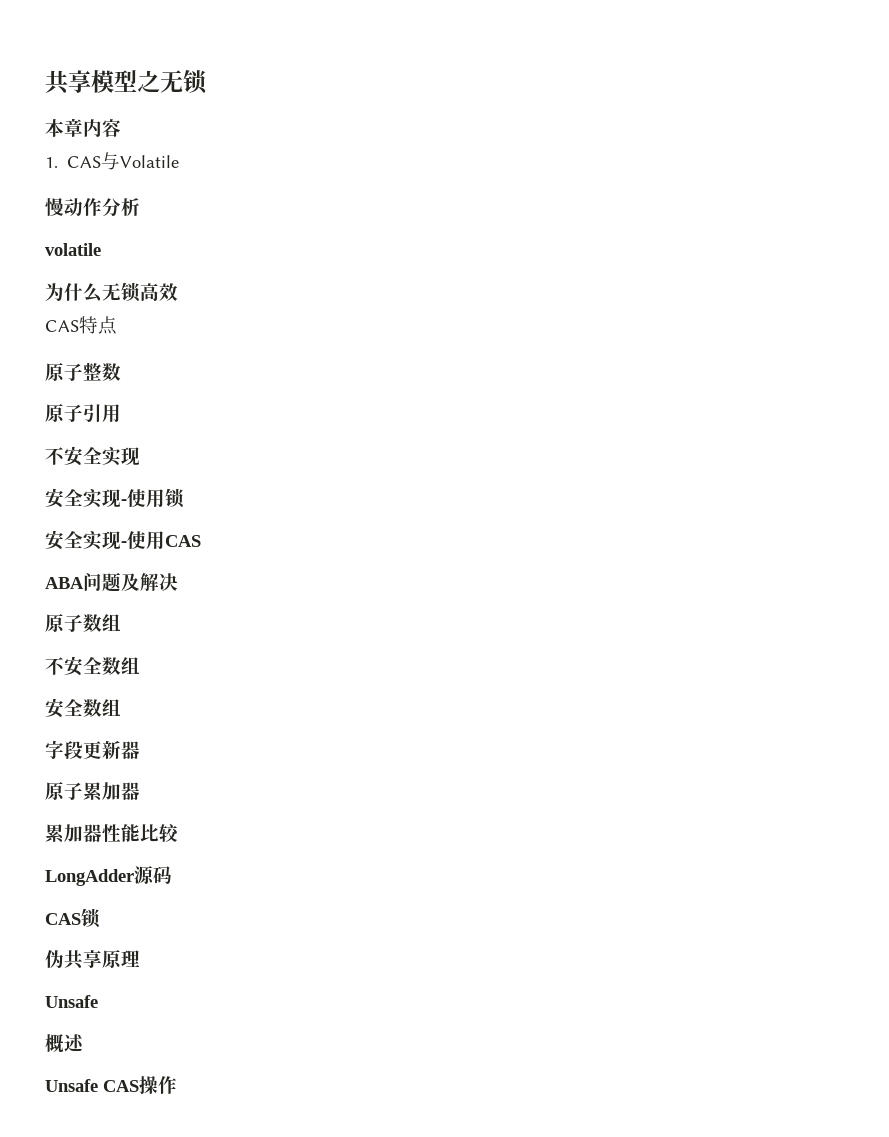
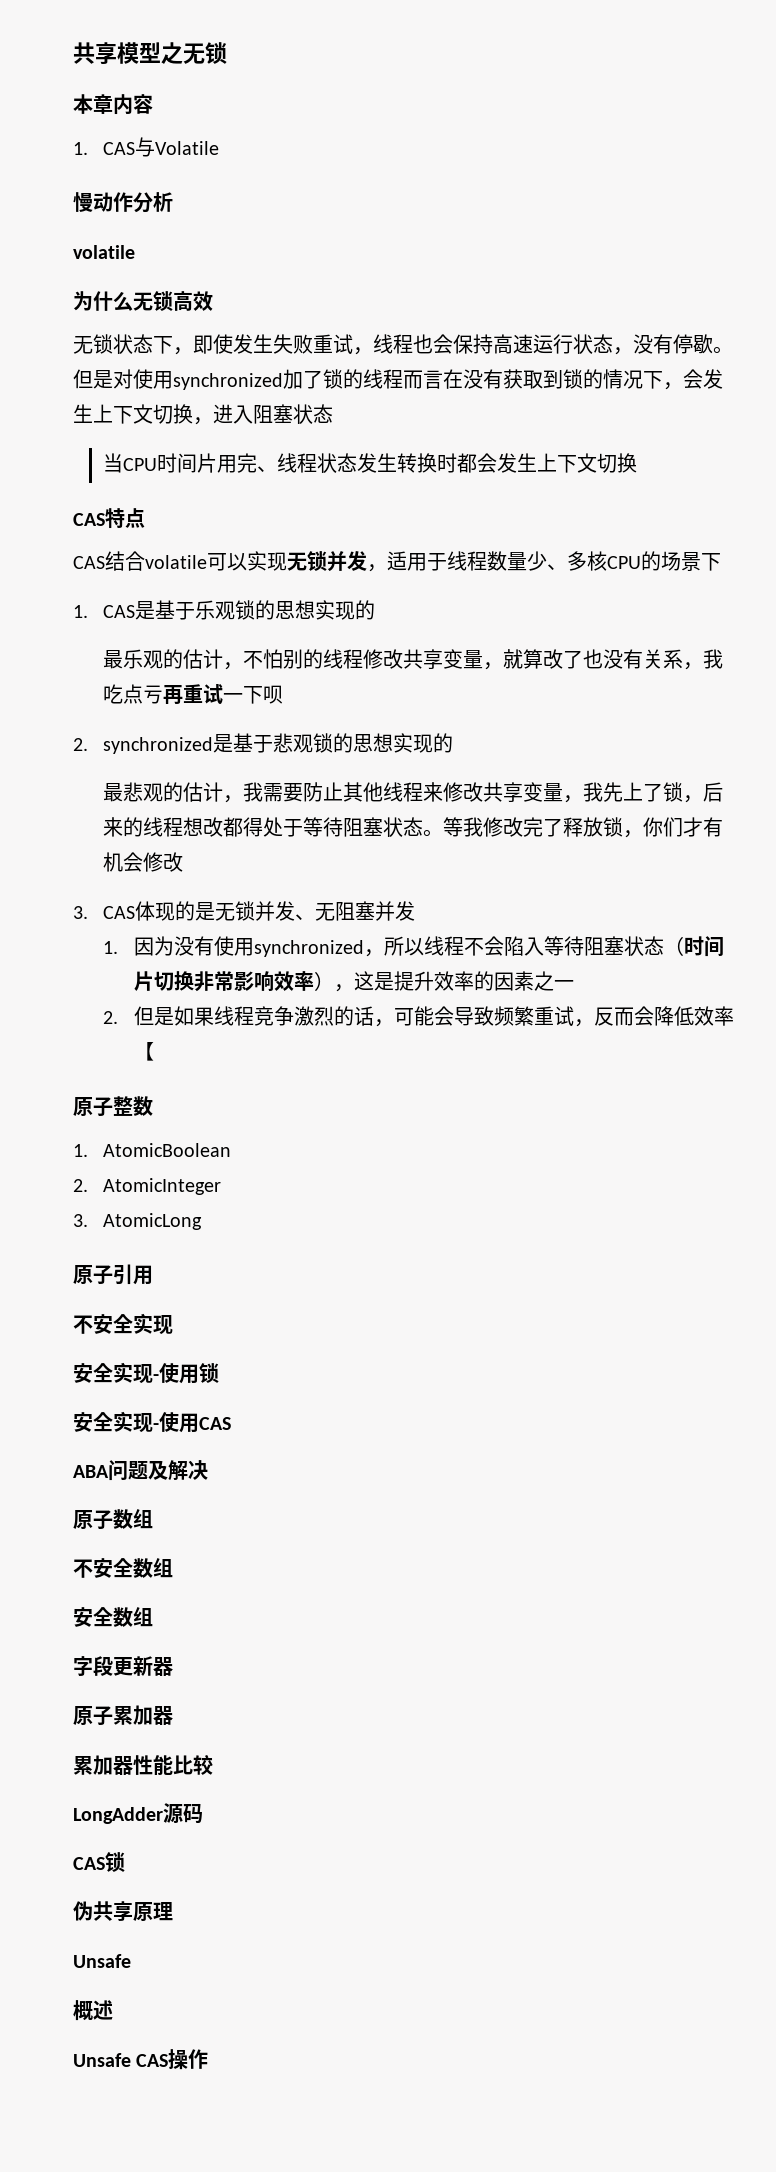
+ 无锁状态下，即使发生失败重试，线程也会保持高速运行状态，没有停歇。但是对使用synchronized加了锁的线程而言在没有获取到锁的情况下，会发生上下文切换，进入阻塞状态
+ 当CPU时间片用完、线程状态发生转换时都会发生上下文切换
  CAS特点
+ CAS结合volatile可以实现无锁并发，适用于线程数量少、多核CPU的场景下
+ 1. CAS是基于乐观锁的思想实现的
+ 最乐观的估计，不怕别的线程修改共享变量，就算改了也没有关系，我吃点亏再重试一下呗
+ 2. synchronized是基于悲观锁的思想实现的
+ 最悲观的估计，我需要防止其他线程来修改共享变量，我先上了锁，后来的线程想改都得处于等待阻塞状态。等我修改完了释放锁，你们才有机会修改
+ 3. CAS体现的是无锁并发、无阻塞并发
+ 1.因为没有使用synchronized，所以线程不会陷入等待阻塞状态（时间片切换非常影响效率），这是提升效率的因素之一
+ 2.但是如果线程竞争激烈的话，可能会导致频繁重试，反而会降低效率【
  原子整数
+ 1. AtomicBoolean
+ 2. AtomicInteger
+ 3. AtomicLong

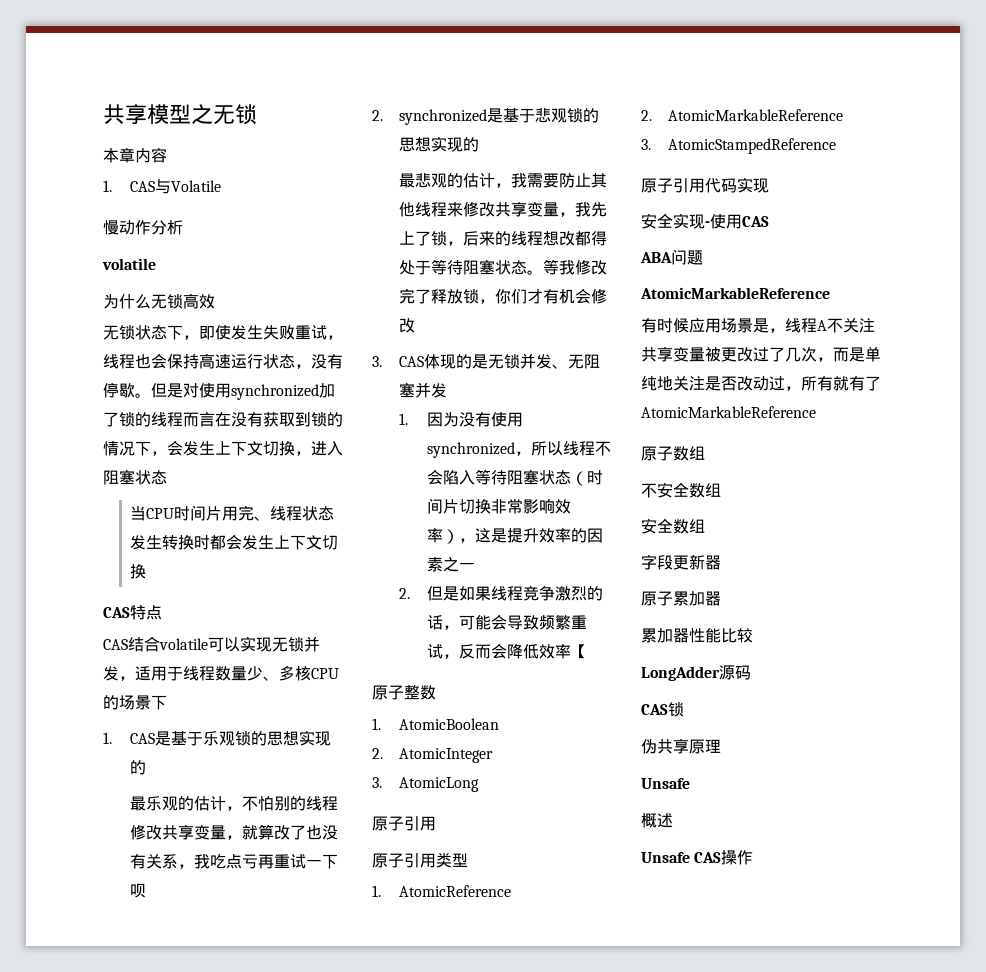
- 不安全实现
- 安全实现-使用锁
+ 原子引用类型
+ 1. AtomicReference
+ 2. AtomicMarkableReference
+ 3. AtomicStampedReference
+ 原子引用代码实现
- ABA问题及解决
+ ABA问题
+ AtomicMarkableReference
+ 有时候应用场景是，线程A不关注共享变量被更改过了几次，而是单纯地关注是否改动过，所有就有了AtomicMarkableReference

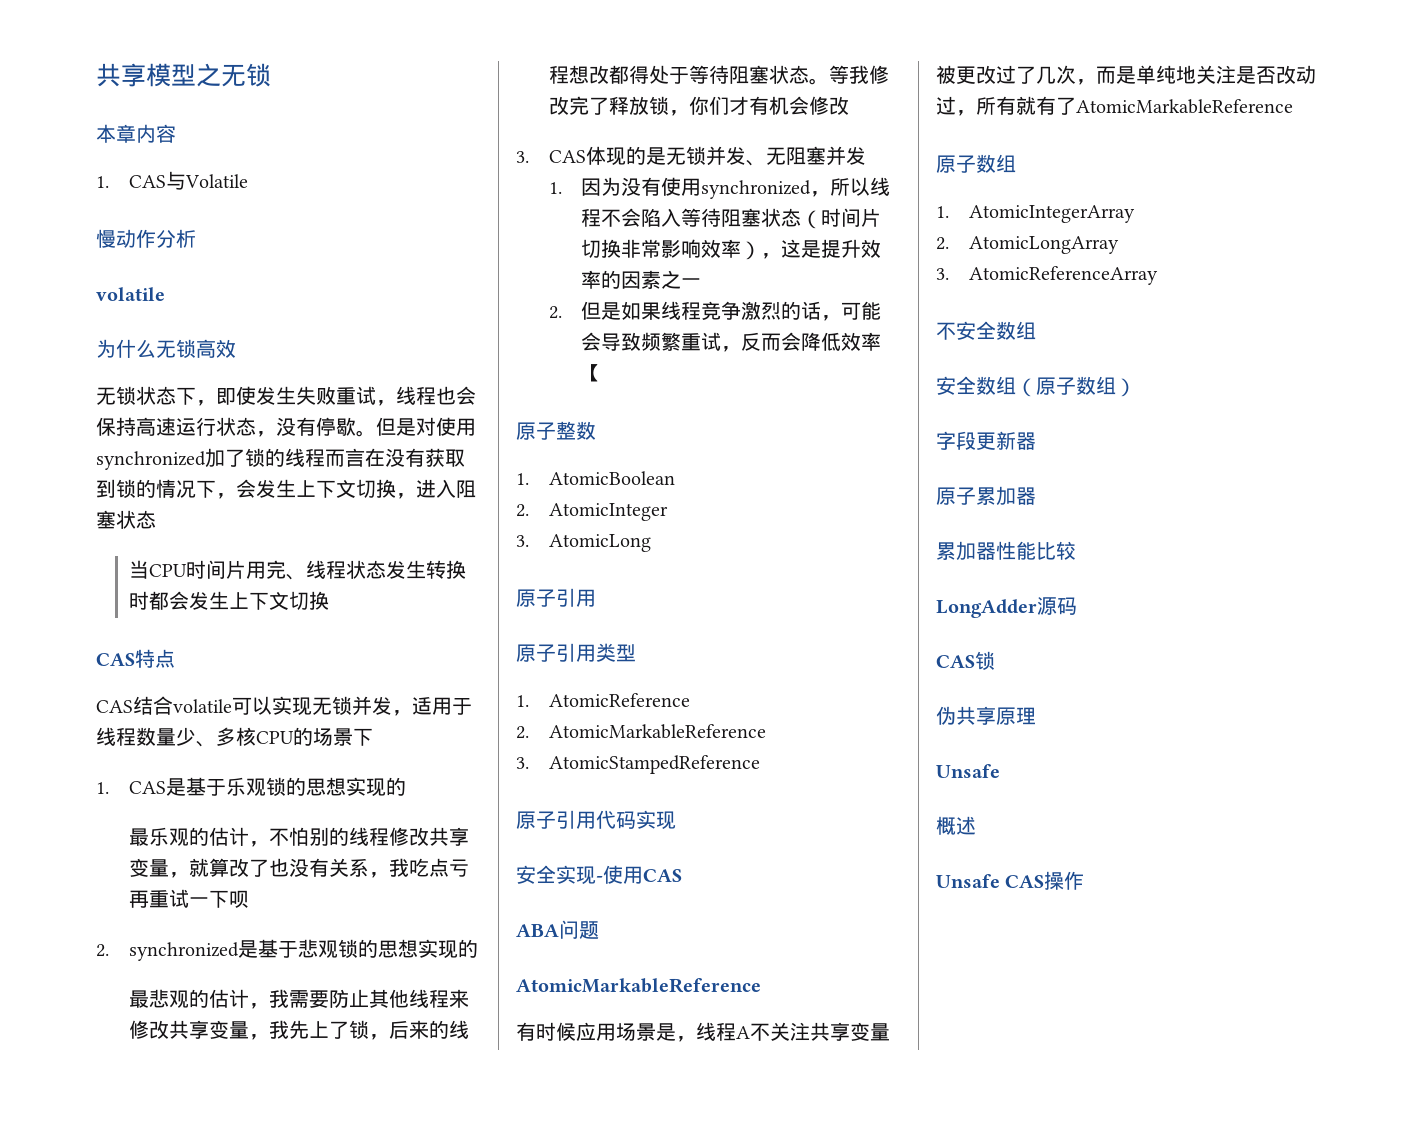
+ 1. AtomicIntegerArray
+ 2. AtomicLongArray
+ 3. AtomicReferenceArray
  不安全数组
- 安全数组
+ 安全数组（原子数组）

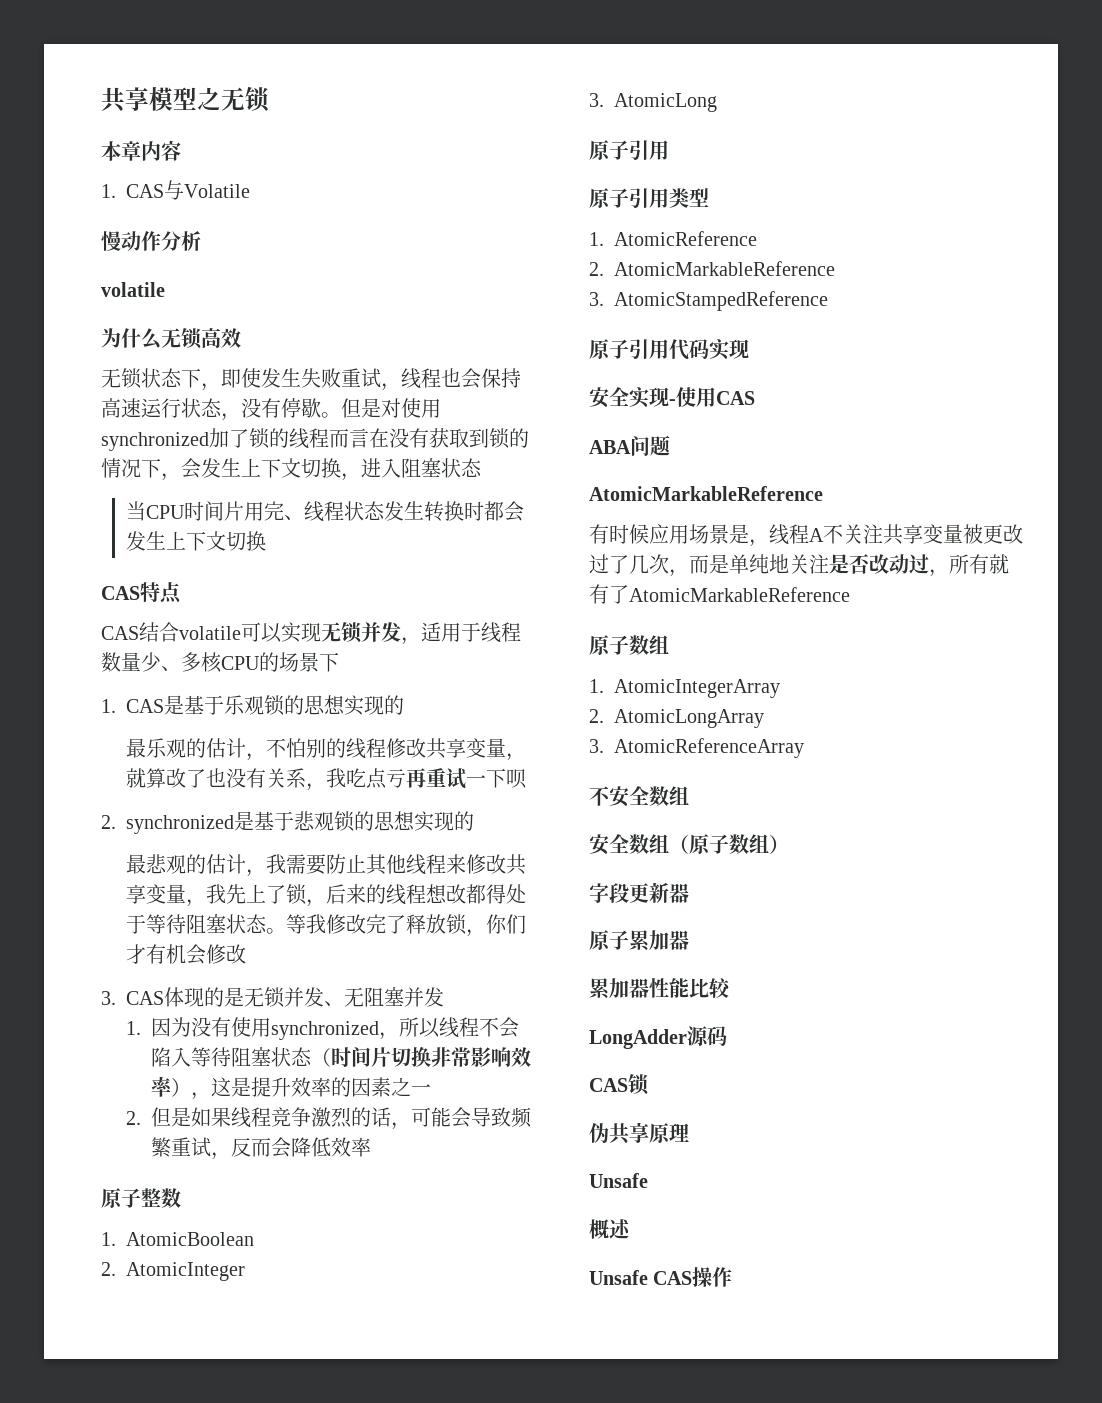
- 2.但是如果线程竞争激烈的话，可能会导致频繁重试，反而会降低效率【
+ 2.但是如果线程竞争激烈的话，可能会导致频繁重试，反而会降低效率

